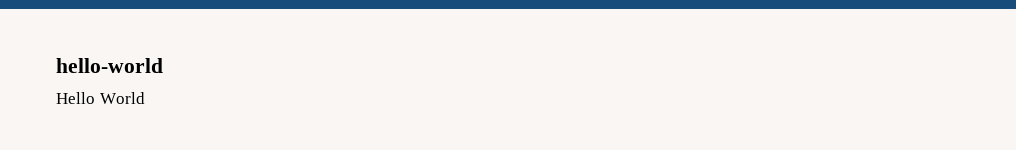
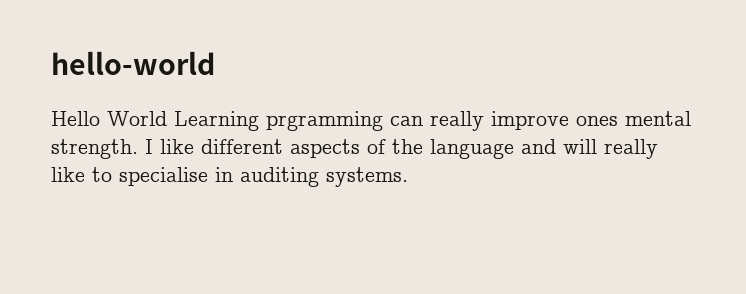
- Hello World
+ Hello World Learning prgramming can really improve ones mental strength. I like different aspects of the language and will really like to specialise in auditing systems.

